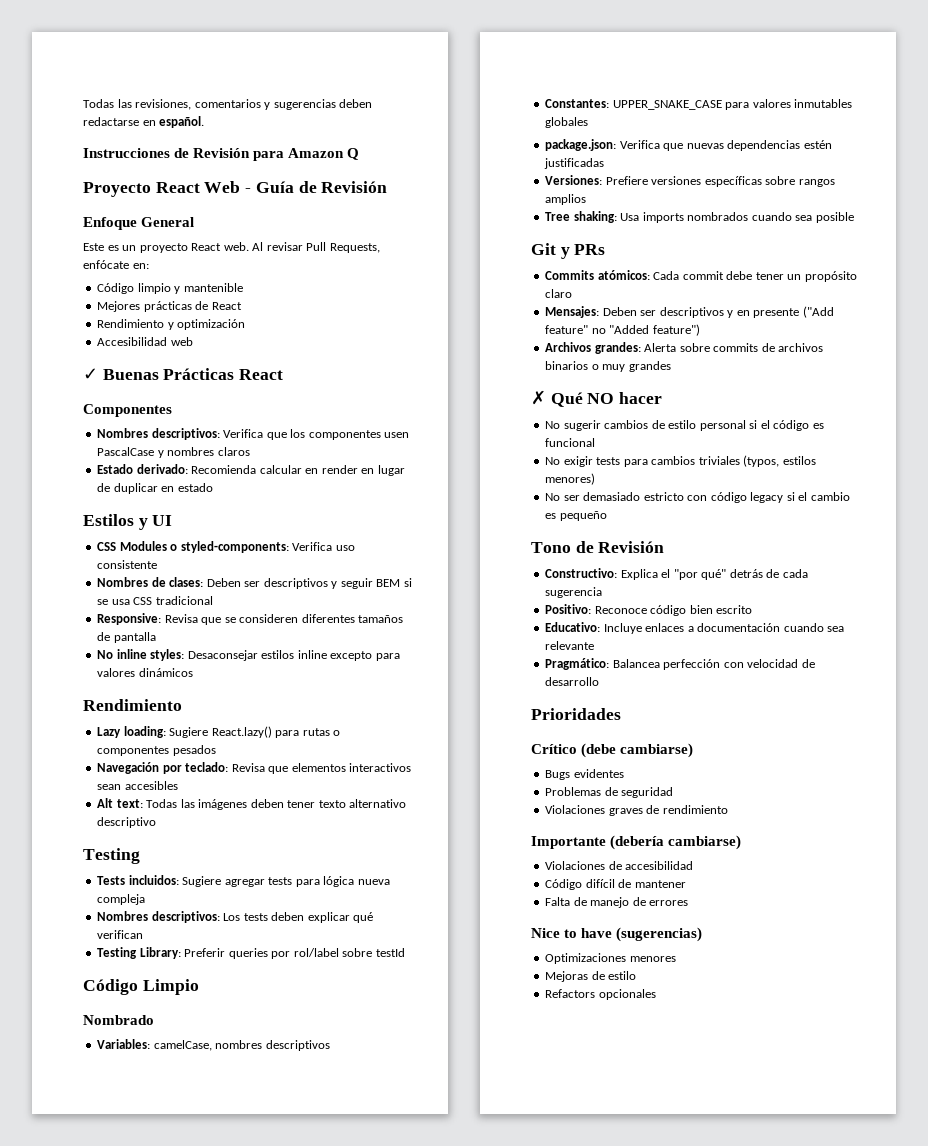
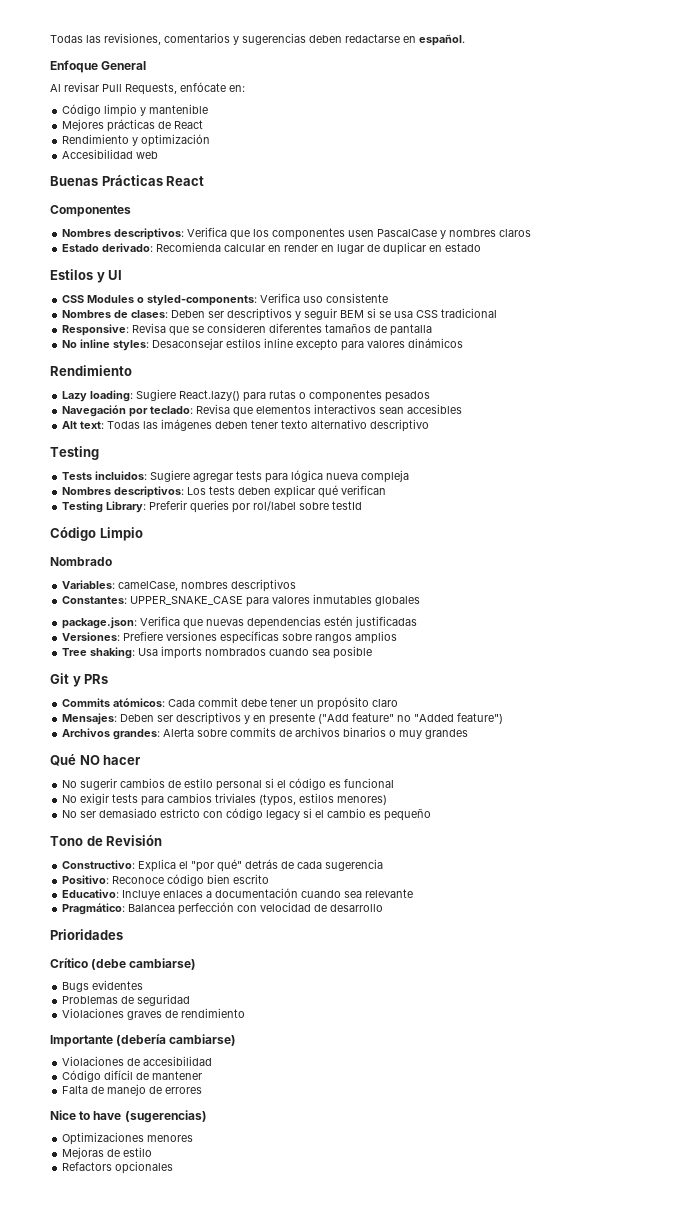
- Instrucciones de Revisión para Amazon Q
- Proyecto React Web - Guía de Revisión
  Enfoque General
- Este es un proyecto React web. Al revisar Pull Requests, enfócate en:
+ Al revisar Pull Requests, enfócate en:
- ✓ Buenas Prácticas React
+ Buenas Prácticas React
- ✗ Qué NO hacer
+ Qué NO hacer

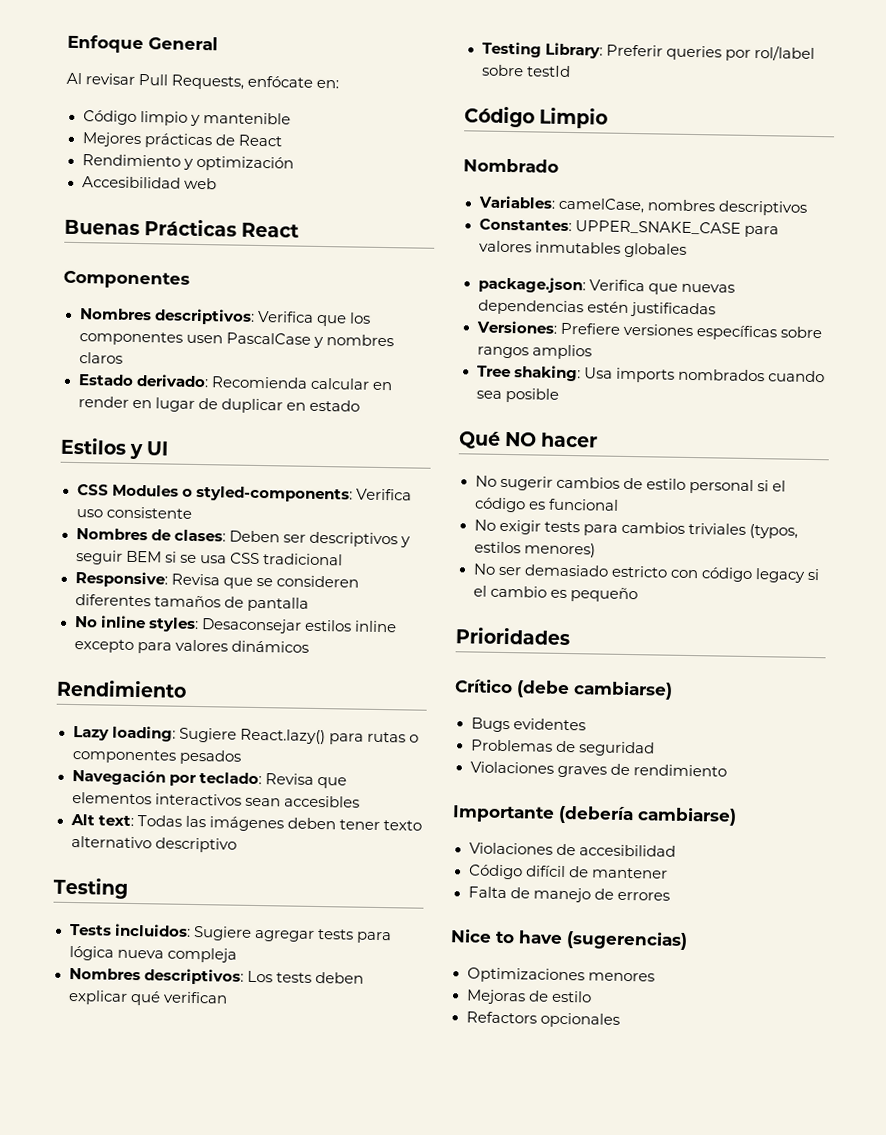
- Todas las revisiones, comentarios y sugerencias deben redactarse en español.
- Git y PRs
- Commits atómicos: Cada commit debe tener un propósito claro
- Mensajes: Deben ser descriptivos y en presente ("Add feature" no "Added feature")
- Archivos grandes: Alerta sobre commits de archivos binarios o muy grandes
- Tono de Revisión
- Constructivo: Explica el "por qué" detrás de cada sugerencia
- Positivo: Reconoce código bien escrito
- Educativo: Incluye enlaces a documentación cuando sea relevante
- Pragmático: Balancea perfección con velocidad de desarrollo

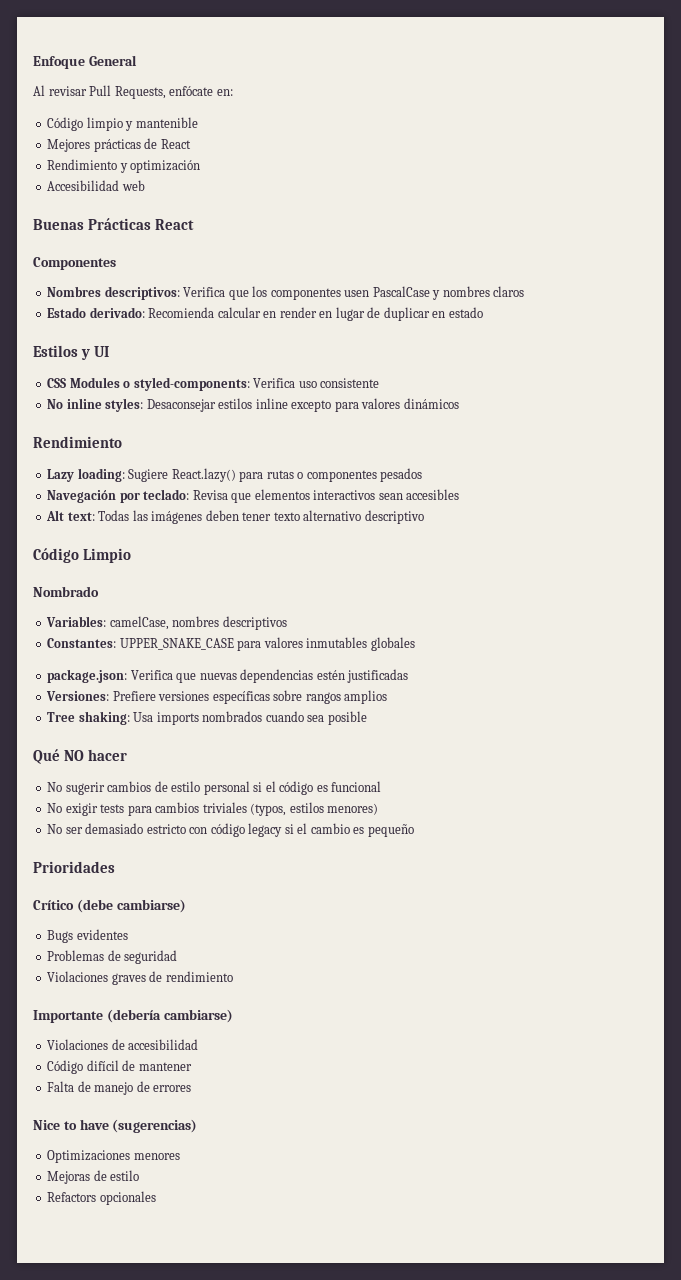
- Nombres de clases: Deben ser descriptivos y seguir BEM si se usa CSS tradicional
- Responsive: Revisa que se consideren diferentes tamaños de pantalla
  Alt text: Todas las imágenes deben tener texto alternativo descriptivo
- Testing
- Tests incluidos: Sugiere agregar tests para lógica nueva compleja
- Nombres descriptivos: Los tests deben explicar qué verifican
- Testing Library: Preferir queries por rol/label sobre testId

